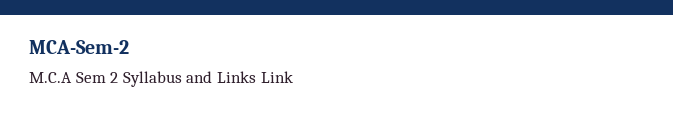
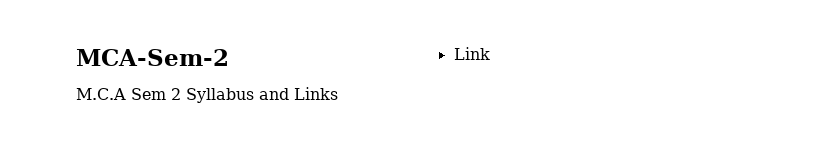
- M.C.A Sem 2 Syllabus and Links Link
+ M.C.A Sem 2 Syllabus and Links
+ Link

